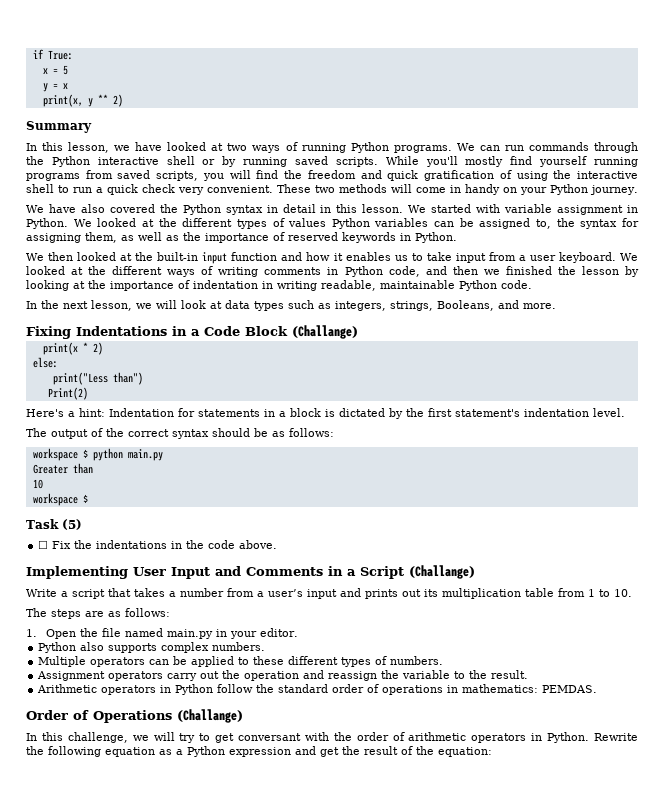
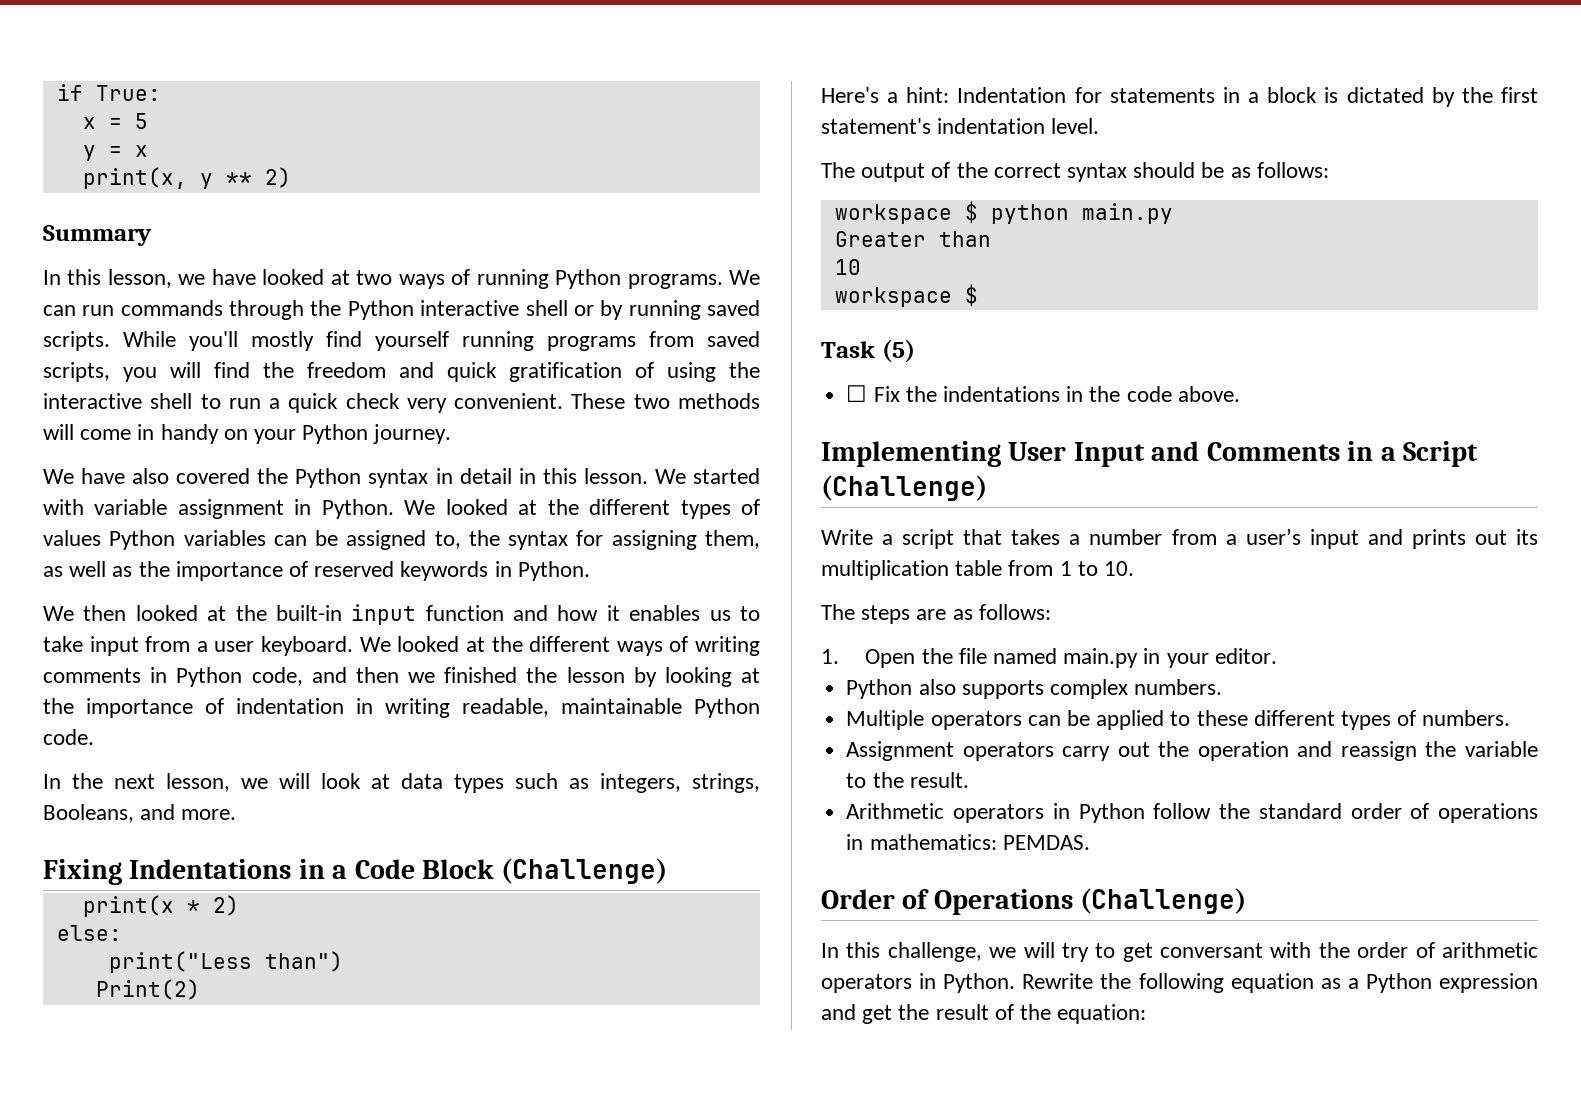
- Fixing Indentations in a Code Block (Challange)
+ Fixing Indentations in a Code Block (Challenge)
- Implementing User Input and Comments in a Script (Challange)
+ Implementing User Input and Comments in a Script (Challenge)
- Order of Operations (Challange)
+ Order of Operations (Challenge)

